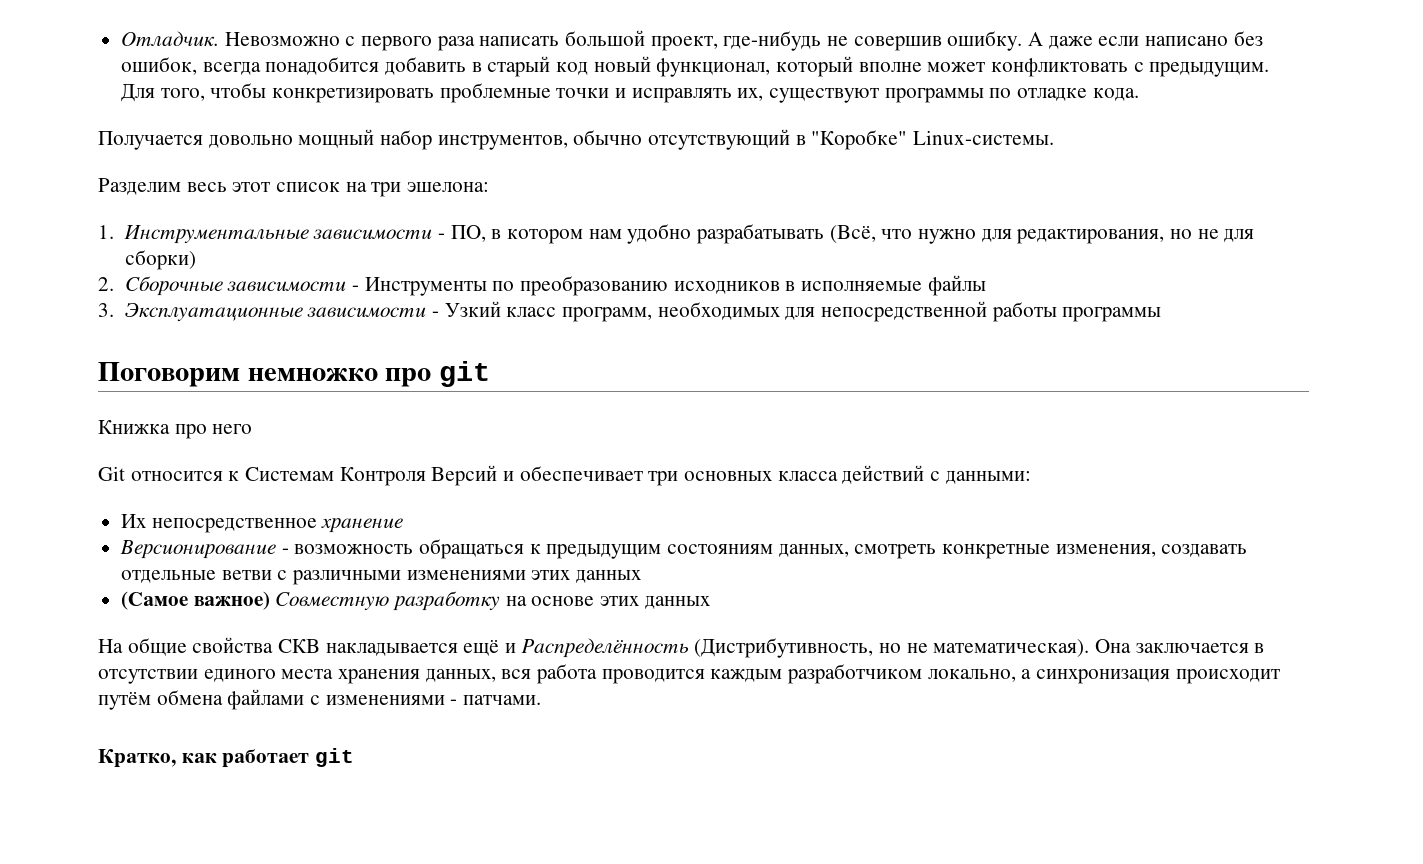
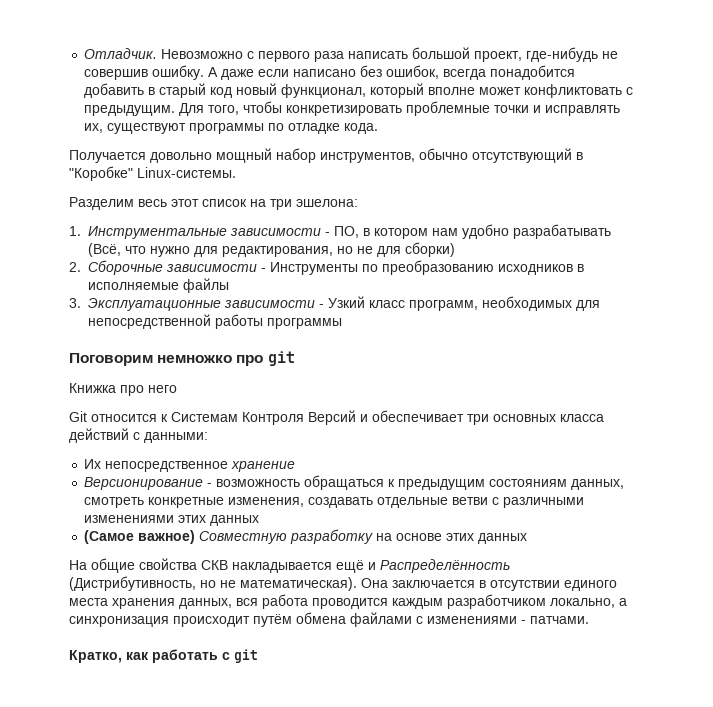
- Кратко, как работает git
+ Кратко, как работать с git

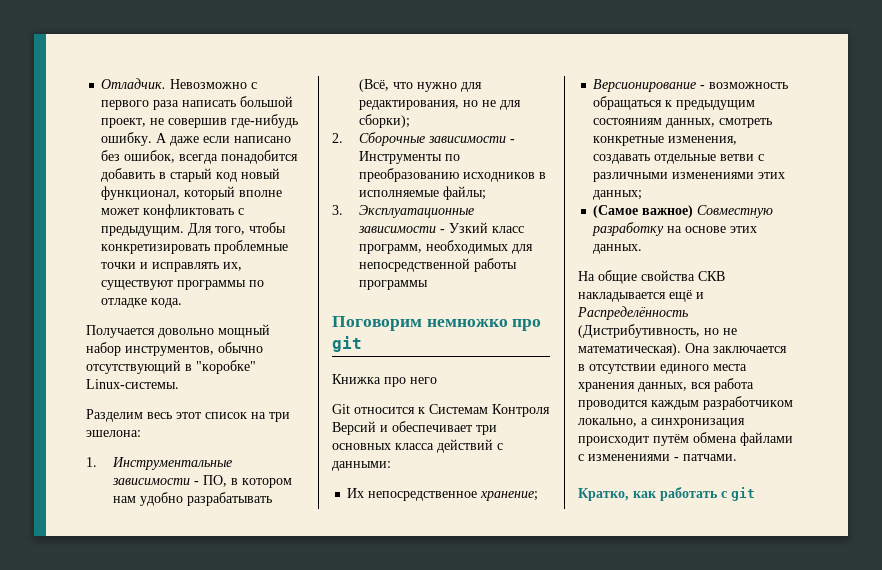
- Невозможно с первого раза написать большой проект, где-нибудь не совершив ошибку.
+ Невозможно с первого раза написать большой проект, не совершив где-нибудь ошибку.
- Получается довольно мощный набор инструментов, обычно отсутствующий в "Коробке" Linux-системы.
+ Получается довольно мощный набор инструментов, обычно отсутствующий в "коробке" Linux-системы.
- 1. Инструментальные зависимости - ПО, в котором нам удобно разрабатывать (Всё, что нужно для редактирования, но не для сборки)
+ 1. Инструментальные зависимости - ПО, в котором нам удобно разрабатывать (Всё, что нужно для редактирования, но не для сборки);
- 2. Сборочные зависимости - Инструменты по преобразованию исходников в исполняемые файлы
+ 2. Сборочные зависимости - Инструменты по преобразованию исходников в исполняемые файлы;
- Их непосредственное хранение
+ Их непосредственное хранение;
- Версионирование - возможность обращаться к предыдущим состояниям данных, смотреть конкретные изменения, создавать отдельные ветви с различными изменениями этих данных
+ Версионирование - возможность обращаться к предыдущим состояниям данных, смотреть конкретные изменения, создавать отдельные ветви с различными изменениями этих данных;
- (Самое важное) Совместную разработку на основе этих данных
+ (Самое важное) Совместную разработку на основе этих данных.

